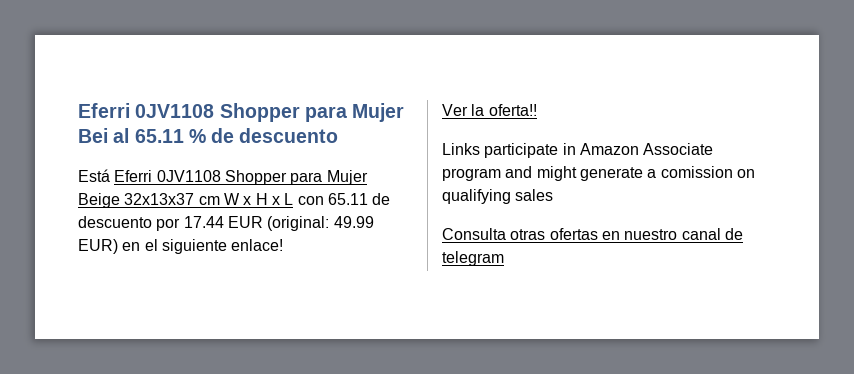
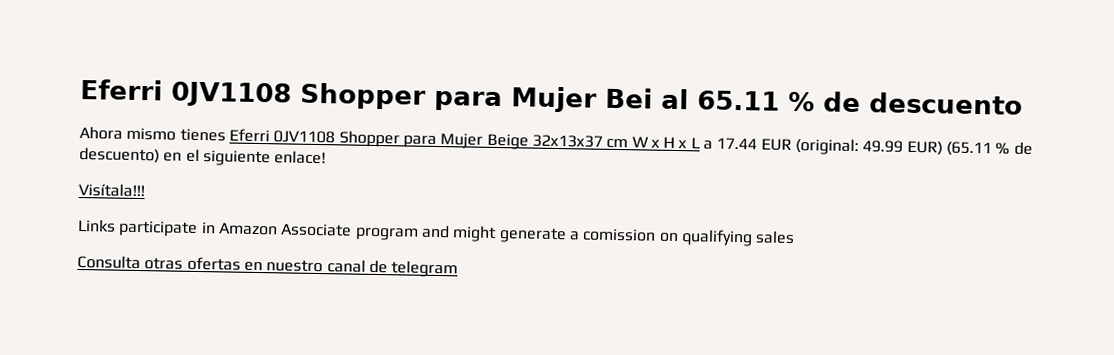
- Está Eferri 0JV1108 Shopper para Mujer Beige 32x13x37 cm W x H x L con 65.11 de descuento por 17.44 EUR (original: 49.99 EUR) en el siguiente enlace!
+ Ahora mismo tienes Eferri 0JV1108 Shopper para Mujer Beige 32x13x37 cm W x H x L a 17.44 EUR (original: 49.99 EUR) (65.11 % de descuento) en el siguiente enlace!
- Ver la oferta!!
+ Visítala!!!

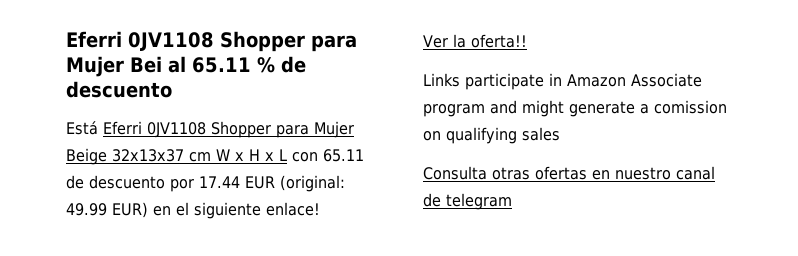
- Ahora mismo tienes Eferri 0JV1108 Shopper para Mujer Beige 32x13x37 cm W x H x L a 17.44 EUR (original: 49.99 EUR) (65.11 % de descuento) en el siguiente enlace!
+ Está Eferri 0JV1108 Shopper para Mujer Beige 32x13x37 cm W x H x L con 65.11 de descuento por 17.44 EUR (original: 49.99 EUR) en el siguiente enlace!
- Visítala!!!
+ Ver la oferta!!

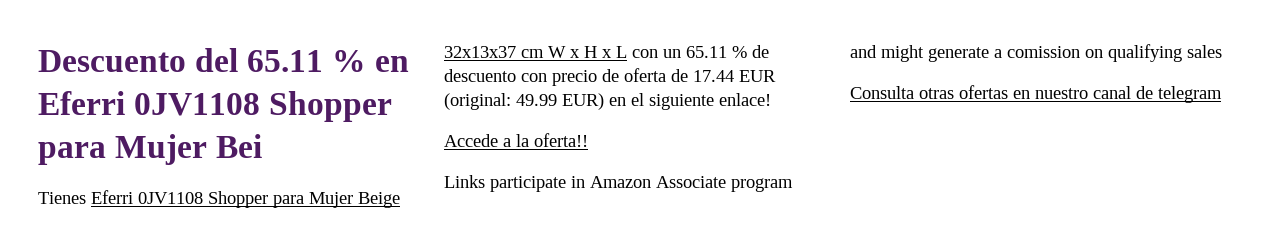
- Eferri 0JV1108 Shopper para Mujer Bei al 65.11 % de descuento
- Está Eferri 0JV1108 Shopper para Mujer Beige 32x13x37 cm W x H x L con 65.11 de descuento por 17.44 EUR (original: 49.99 EUR) en el siguiente enlace!
+ Descuento del 65.11 % en Eferri 0JV1108 Shopper para Mujer Bei
+ Tienes Eferri 0JV1108 Shopper para Mujer Beige 32x13x37 cm W x H x L con un 65.11 % de descuento con precio de oferta de 17.44 EUR (original: 49.99 EUR) en el siguiente enlace!
- Ver la oferta!!
+ Accede a la oferta!!

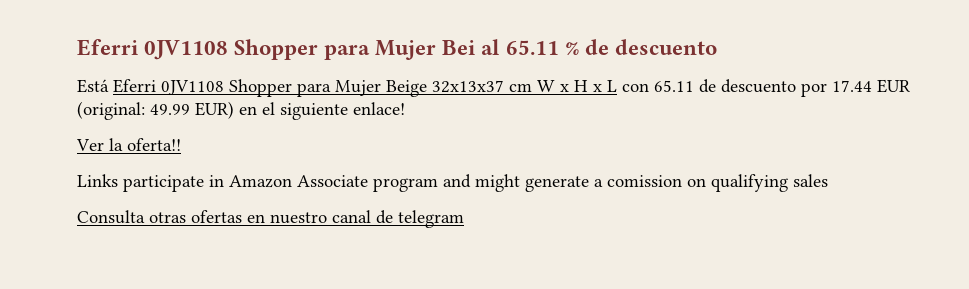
- Descuento del 65.11 % en Eferri 0JV1108 Shopper para Mujer Bei
- Tienes Eferri 0JV1108 Shopper para Mujer Beige 32x13x37 cm W x H x L con un 65.11 % de descuento con precio de oferta de 17.44 EUR (original: 49.99 EUR) en el siguiente enlace!
+ Eferri 0JV1108 Shopper para Mujer Bei al 65.11 % de descuento
+ Está Eferri 0JV1108 Shopper para Mujer Beige 32x13x37 cm W x H x L con 65.11 de descuento por 17.44 EUR (original: 49.99 EUR) en el siguiente enlace!
- Accede a la oferta!!
+ Ver la oferta!!

